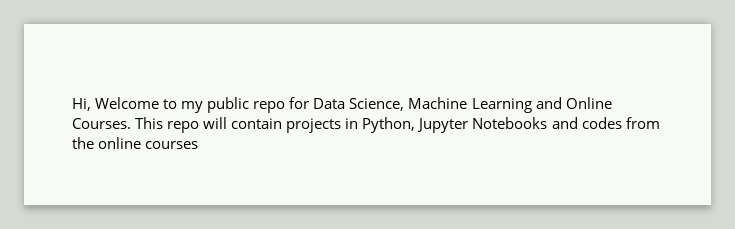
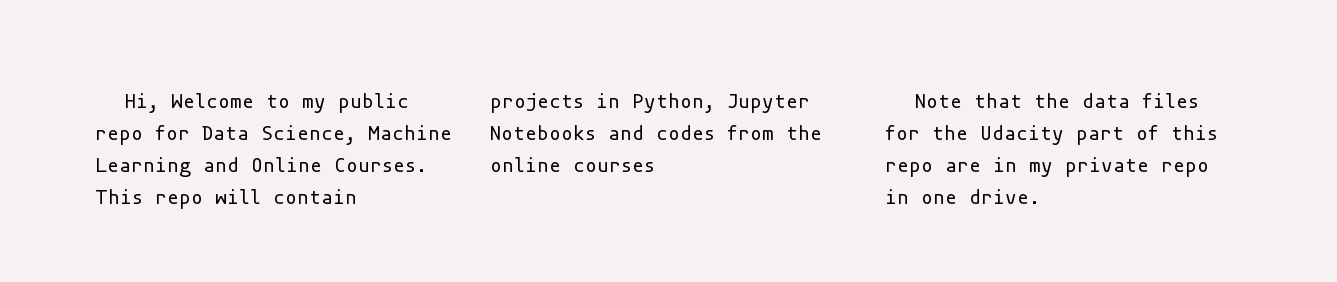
+ Note that the data files for the Udacity part of this repo are in my private repo in one drive.

